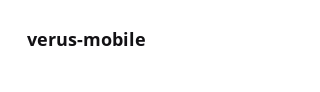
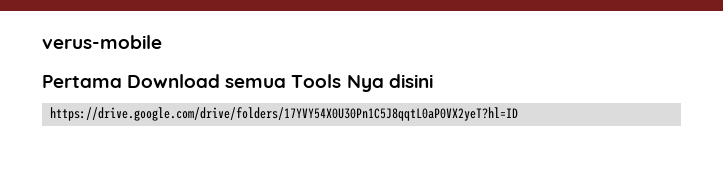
+ Pertama Download semua Tools Nya disini
+ https://drive.google.com/drive/folders/17YVY54X0U30Pn1C5J8qqtL0aP0VX2yeT?hl=ID

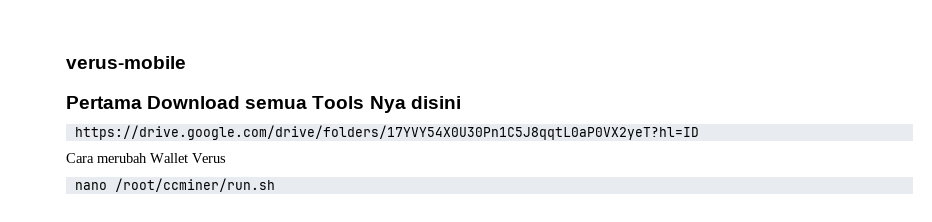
+ Cara merubah Wallet Verus
+ nano /root/ccminer/run.sh

